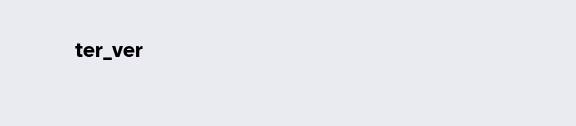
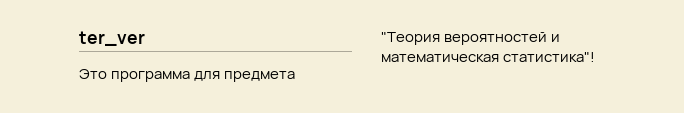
+ Это программа для предмета "Теория вероятностей и математическая статистика"!

